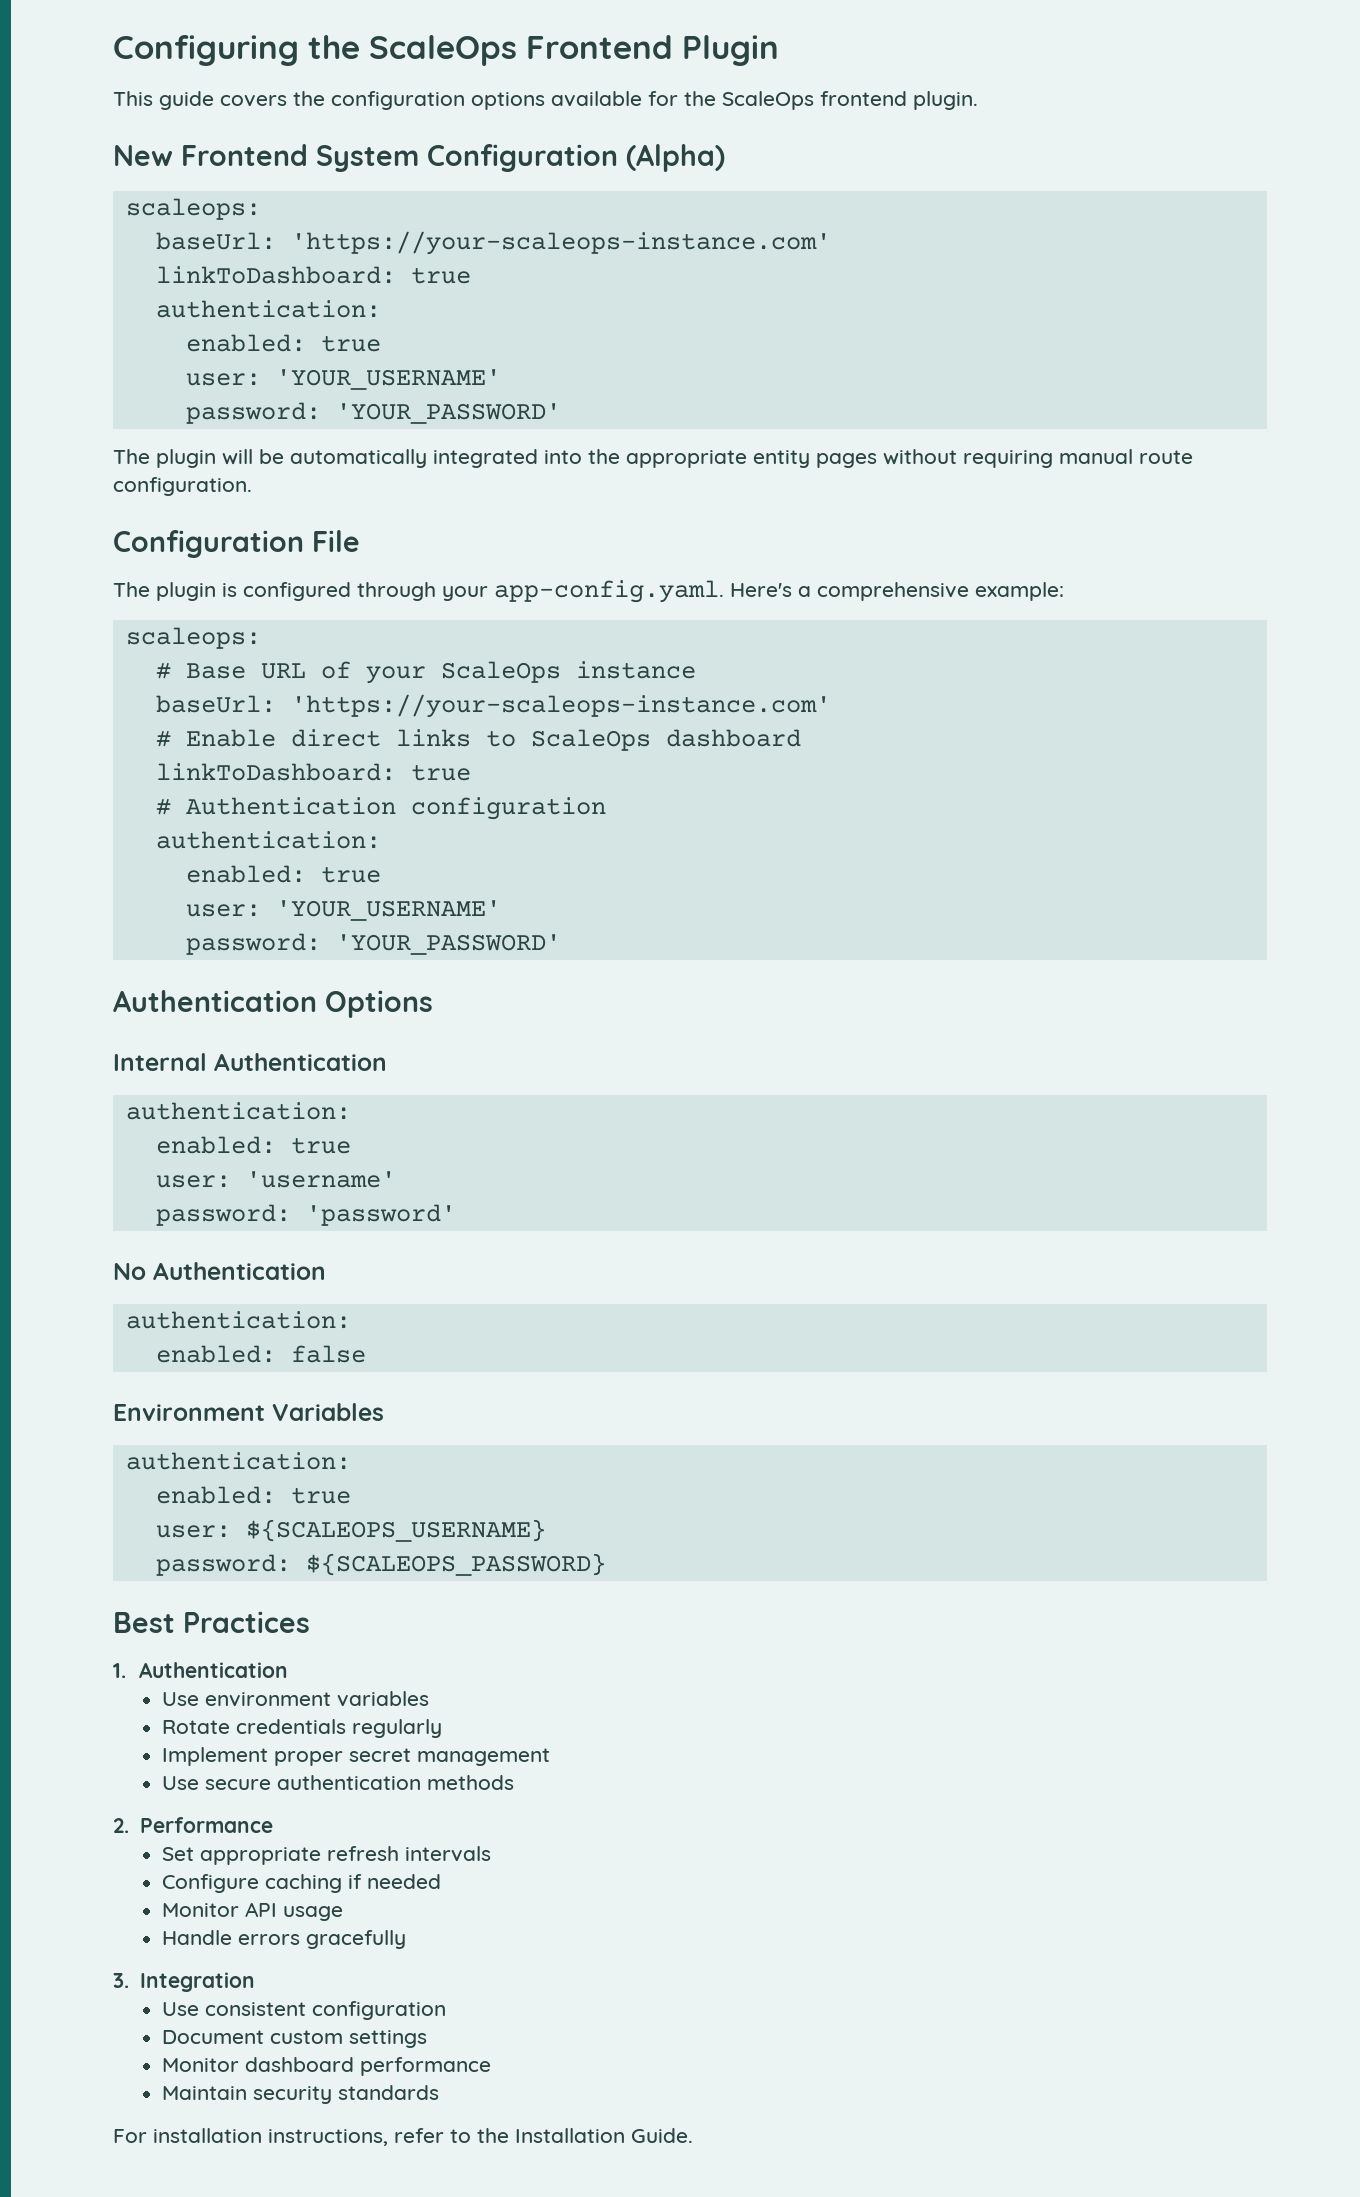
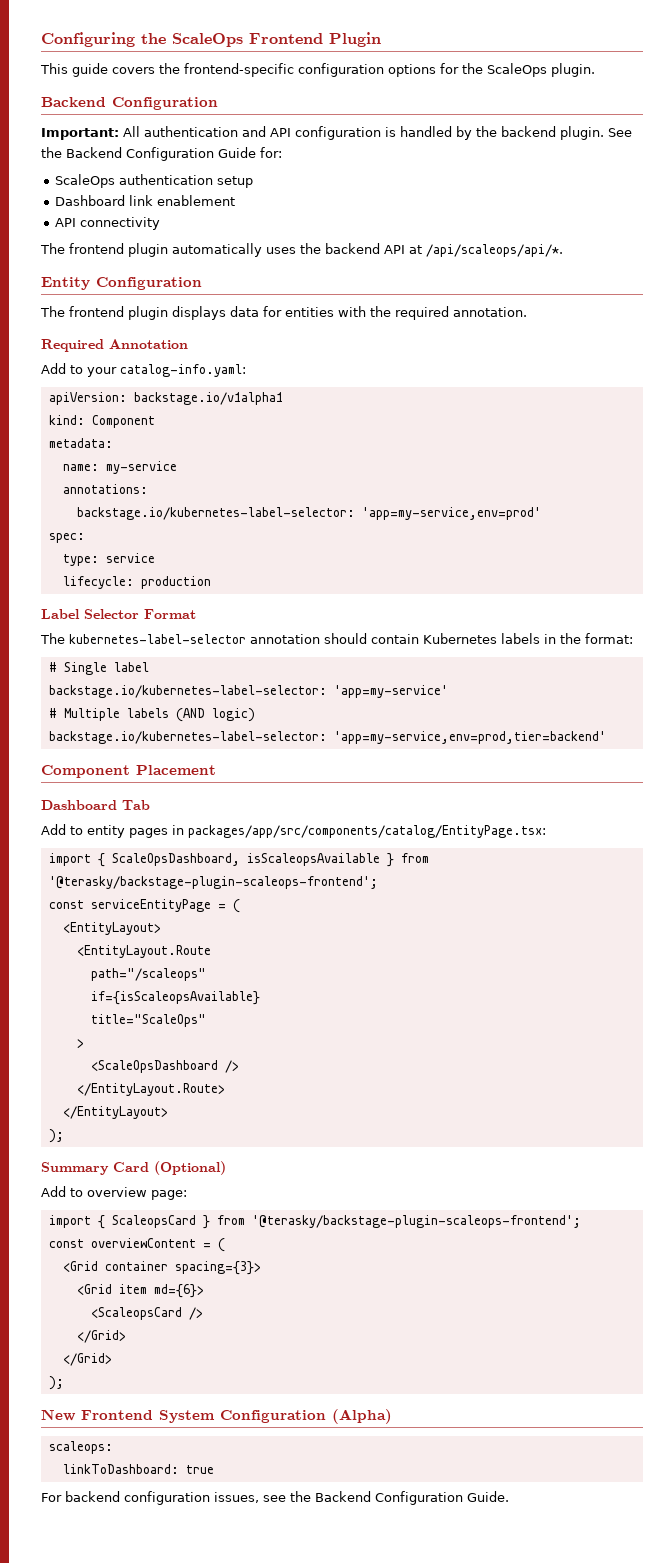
- This guide covers the configuration options available for the ScaleOps frontend plugin.
+ This guide covers the frontend-specific configuration options for the ScaleOps plugin.
+ Backend Configuration
+ Important: All authentication and API configuration is handled by the backend plugin. See the Backend Configuration Guide for:
+ ScaleOps authentication setup
+ Dashboard link enablement
+ API connectivity
+ The frontend plugin automatically uses the backend API at /api/scaleops/api/*.
+ Entity Configuration
+ The frontend plugin displays data for entities with the required annotation.
+ Required Annotation
+ Add to your catalog-info.yaml:
+ apiVersion: backstage.io/v1alpha1
+ kind: Component
+ metadata:
+ name: my-service
+ annotations:
+ backstage.io/kubernetes-label-selector: 'app=my-service,env=prod'
+ spec:
+ type: service
+ lifecycle: production
+ Label Selector Format
+ The kubernetes-label-selector annotation should contain Kubernetes labels in the format:
+ # Single label
+ backstage.io/kubernetes-label-selector: 'app=my-service'
+ # Multiple labels (AND logic)
+ backstage.io/kubernetes-label-selector: 'app=my-service,env=prod,tier=backend'
+ Component Placement
+ Dashboard Tab
+ Add to entity pages in packages/app/src/components/catalog/EntityPage.tsx:
+ import { ScaleOpsDashboard, isScaleopsAvailable } from '@terasky/backstage-plugin-scaleops-frontend';
+ const serviceEntityPage = (
+ <EntityLayout>
+ <EntityLayout.Route
+ path="/scaleops"
+ if={isScaleopsAvailable}
+ title="ScaleOps"
+ >
+ <ScaleOpsDashboard />
+ </EntityLayout.Route>
+ </EntityLayout>
+ );
+ Summary Card (Optional)
+ Add to overview page:
+ import { ScaleopsCard } from '@terasky/backstage-plugin-scaleops-frontend';
+ const overviewContent = (
+ <Grid container spacing={3}>
+ <Grid item md={6}>
+ <ScaleopsCard />
+ </Grid>
+ </Grid>
+ );
  New Frontend System Configuration (Alpha)
  scaleops:
- baseUrl: 'https://your-scaleops-instance.com'
  linkToDashboard: true
- authentication:
- enabled: true
- user: 'YOUR_USERNAME'
- password: 'YOUR_PASSWORD'
- The plugin will be automatically integrated into the appropriate entity pages without requiring manual route configuration.
- Configuration File
- The plugin is configured through your app-config.yaml. Here's a comprehensive example:
- scaleops:
- # Base URL of your ScaleOps instance
- baseUrl: 'https://your-scaleops-instance.com'
- # Enable direct links to ScaleOps dashboard
- linkToDashboard: true
- # Authentication configuration
- authentication:
- enabled: true
- user: 'YOUR_USERNAME'
- password: 'YOUR_PASSWORD'
- Authentication Options
- Internal Authentication
- authentication:
- enabled: true
- user: 'username'
- password: 'password'
- No Authentication
- authentication:
- enabled: false
- Environment Variables
- authentication:
- enabled: true
- user: ${SCALEOPS_USERNAME}
- password: ${SCALEOPS_PASSWORD}
- Best Practices
- 1. Authentication
- Use environment variables
- Rotate credentials regularly
- Implement proper secret management
- Use secure authentication methods
- 2. Performance
- Set appropriate refresh intervals
- Configure caching if needed
- Monitor API usage
- Handle errors gracefully
- 3. Integration
- Use consistent configuration
- Document custom settings
- Monitor dashboard performance
- Maintain security standards
- For installation instructions, refer to the Installation Guide.
+ For backend configuration issues, see the Backend Configuration Guide.

